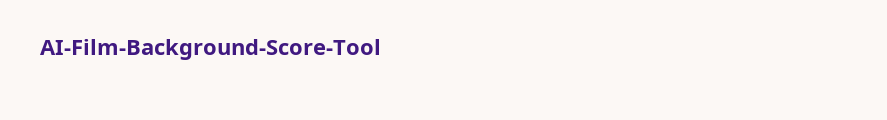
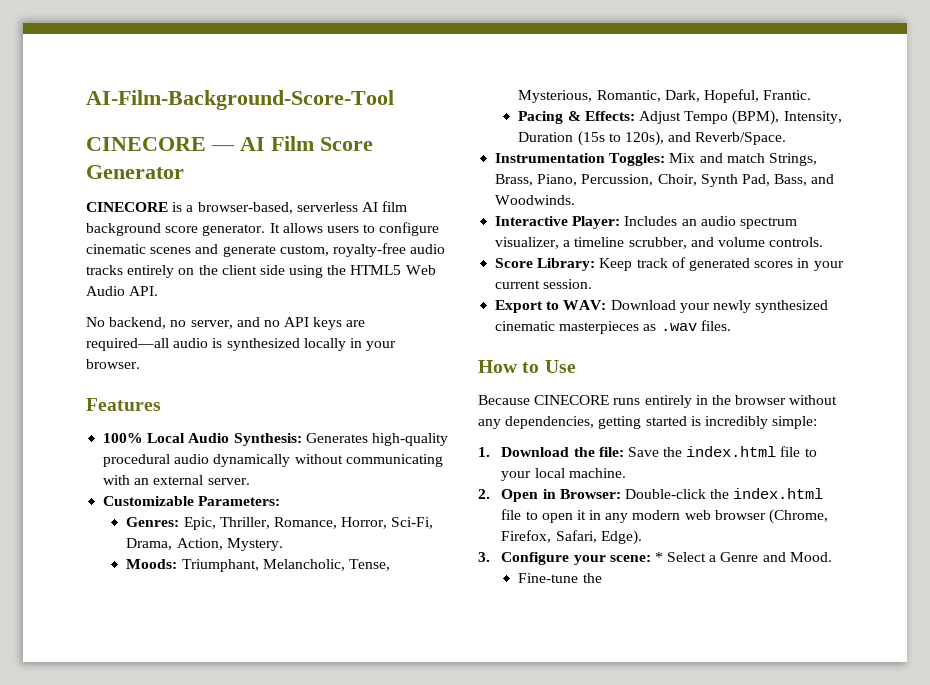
+ CINECORE — AI Film Score Generator
+ CINECORE is a browser-based, serverless AI film background score generator. It allows users to configure cinematic scenes and generate custom, royalty-free audio tracks entirely on the client side using the HTML5 Web Audio API.
+ No backend, no server, and no API keys are required—all audio is synthesized locally in your browser.
+ Features
+ 100% Local Audio Synthesis: Generates high-quality procedural audio dynamically without communicating with an external server.
+ Customizable Parameters:
+ Genres: Epic, Thriller, Romance, Horror, Sci-Fi, Drama, Action, Mystery.
+ Moods: Triumphant, Melancholic, Tense, Mysterious, Romantic, Dark, Hopeful, Frantic.
+ Pacing & Effects: Adjust Tempo (BPM), Intensity, Duration (15s to 120s), and Reverb/Space.
+ Instrumentation Toggles: Mix and match Strings, Brass, Piano, Percussion, Choir, Synth Pad, Bass, and Woodwinds.
+ Interactive Player: Includes an audio spectrum visualizer, a timeline scrubber, and volume controls.
+ Score Library: Keep track of generated scores in your current session.
+ Export to WAV: Download your newly synthesized cinematic masterpieces as .wav files.
+ How to Use
+ Because CINECORE runs entirely in the browser without any dependencies, getting started is incredibly simple:
+ 1. Download the file: Save the index.html file to your local machine.
+ 2. Open in Browser: Double-click the index.html file to open it in any modern web browser (Chrome, Firefox, Safari, Edge).
+ 3. Configure your scene: * Select a Genre and Mood.
+ Fine-tune the

